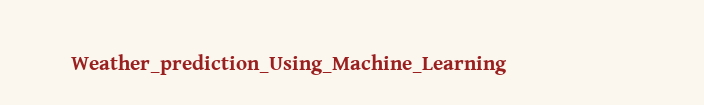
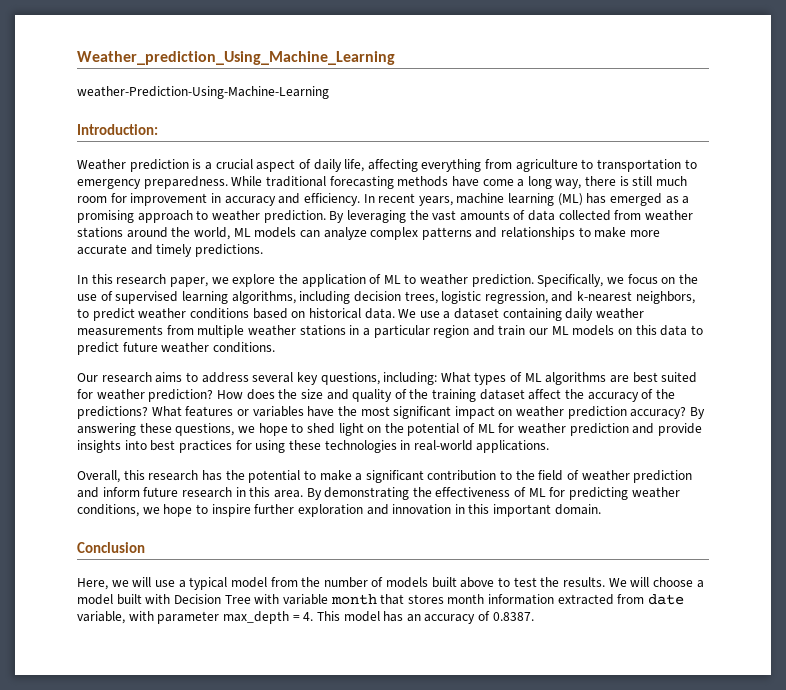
+ weather-Prediction-Using-Machine-Learning
+ Introduction:
+ Weather prediction is a crucial aspect of daily life, affecting everything from agriculture to transportation to emergency preparedness. While traditional forecasting methods have come a long way, there is still much room for improvement in accuracy and efficiency. In recent years, machine learning (ML) has emerged as a promising approach to weather prediction. By leveraging the vast amounts of data collected from weather stations around the world, ML models can analyze complex patterns and relationships to make more accurate and timely predictions.
+ In this research paper, we explore the application of ML to weather prediction. Specifically, we focus on the use of supervised learning algorithms, including decision trees, logistic regression, and k-nearest neighbors, to predict weather conditions based on historical data. We use a dataset containing daily weather measurements from multiple weather stations in a particular region and train our ML models on this data to predict future weather conditions.
+ Our research aims to address several key questions, including: What types of ML algorithms are best suited for weather prediction? How does the size and quality of the training dataset affect the accuracy of the predictions? What features or variables have the most significant impact on weather prediction accuracy? By answering these questions, we hope to shed light on the potential of ML for weather prediction and provide insights into best practices for using these technologies in real-world applications.
+ Overall, this research has the potential to make a significant contribution to the field of weather prediction and inform future research in this area. By demonstrating the effectiveness of ML for predicting weather conditions, we hope to inspire further exploration and innovation in this important domain.
+ Conclusion
+ Here, we will use a typical model from the number of models built above to test the results. We will choose a model built with Decision Tree with variable month that stores month information extracted from date variable, with parameter max_depth = 4. This model has an accuracy of 0.8387.

